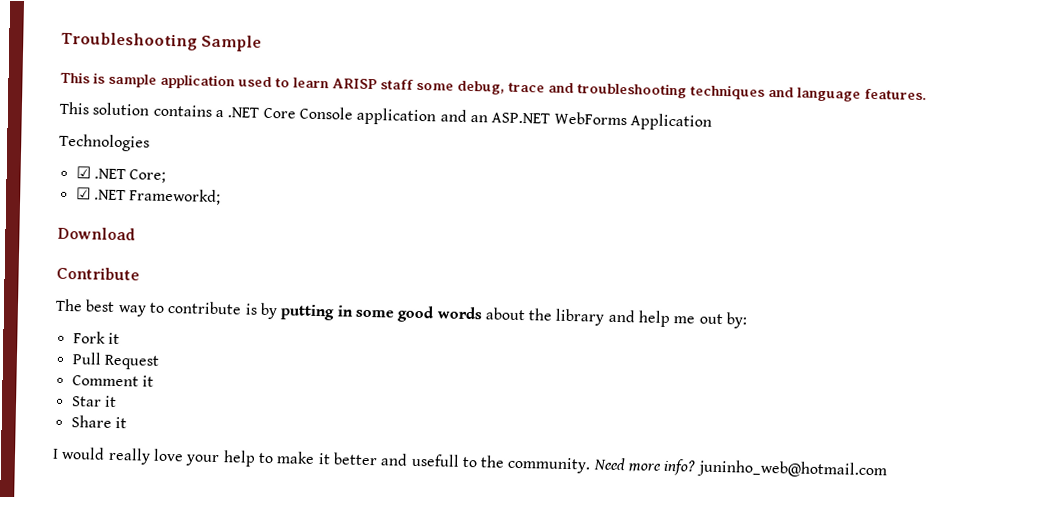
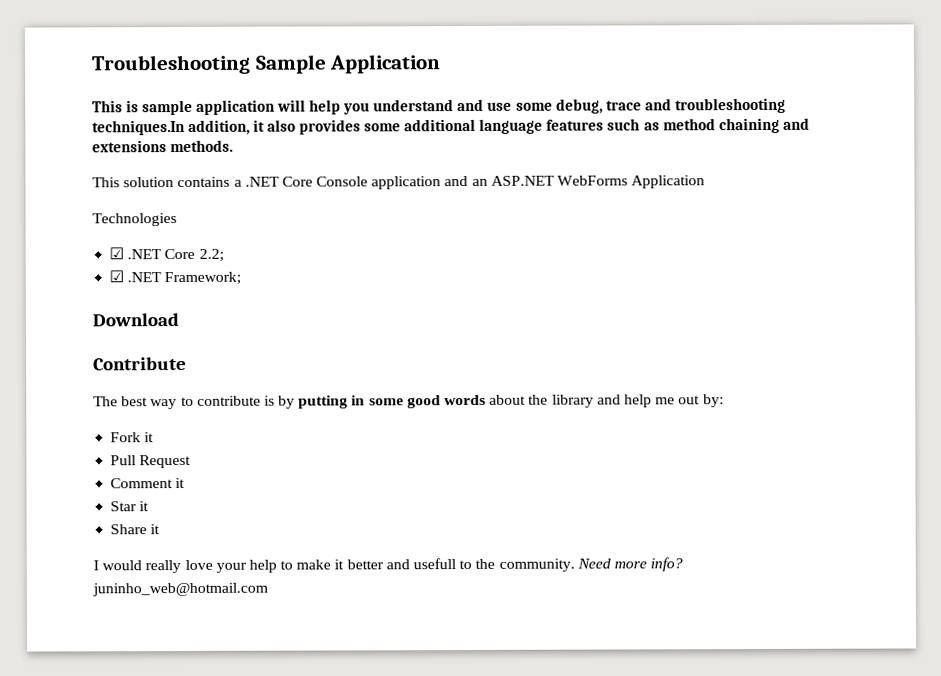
- Troubleshooting Sample
+ Troubleshooting Sample Application
- This is sample application used to learn ARISP staff some debug, trace and troubleshooting techniques and language features.
+ This is sample application will help you understand and use some debug, trace and troubleshooting techniques.In addition, it also provides some additional language features such as method chaining and extensions methods.
- ☑ .NET Core;
- ☑ .NET Frameworkd;
+ ☑ .NET Core 2.2;
+ ☑ .NET Framework;

